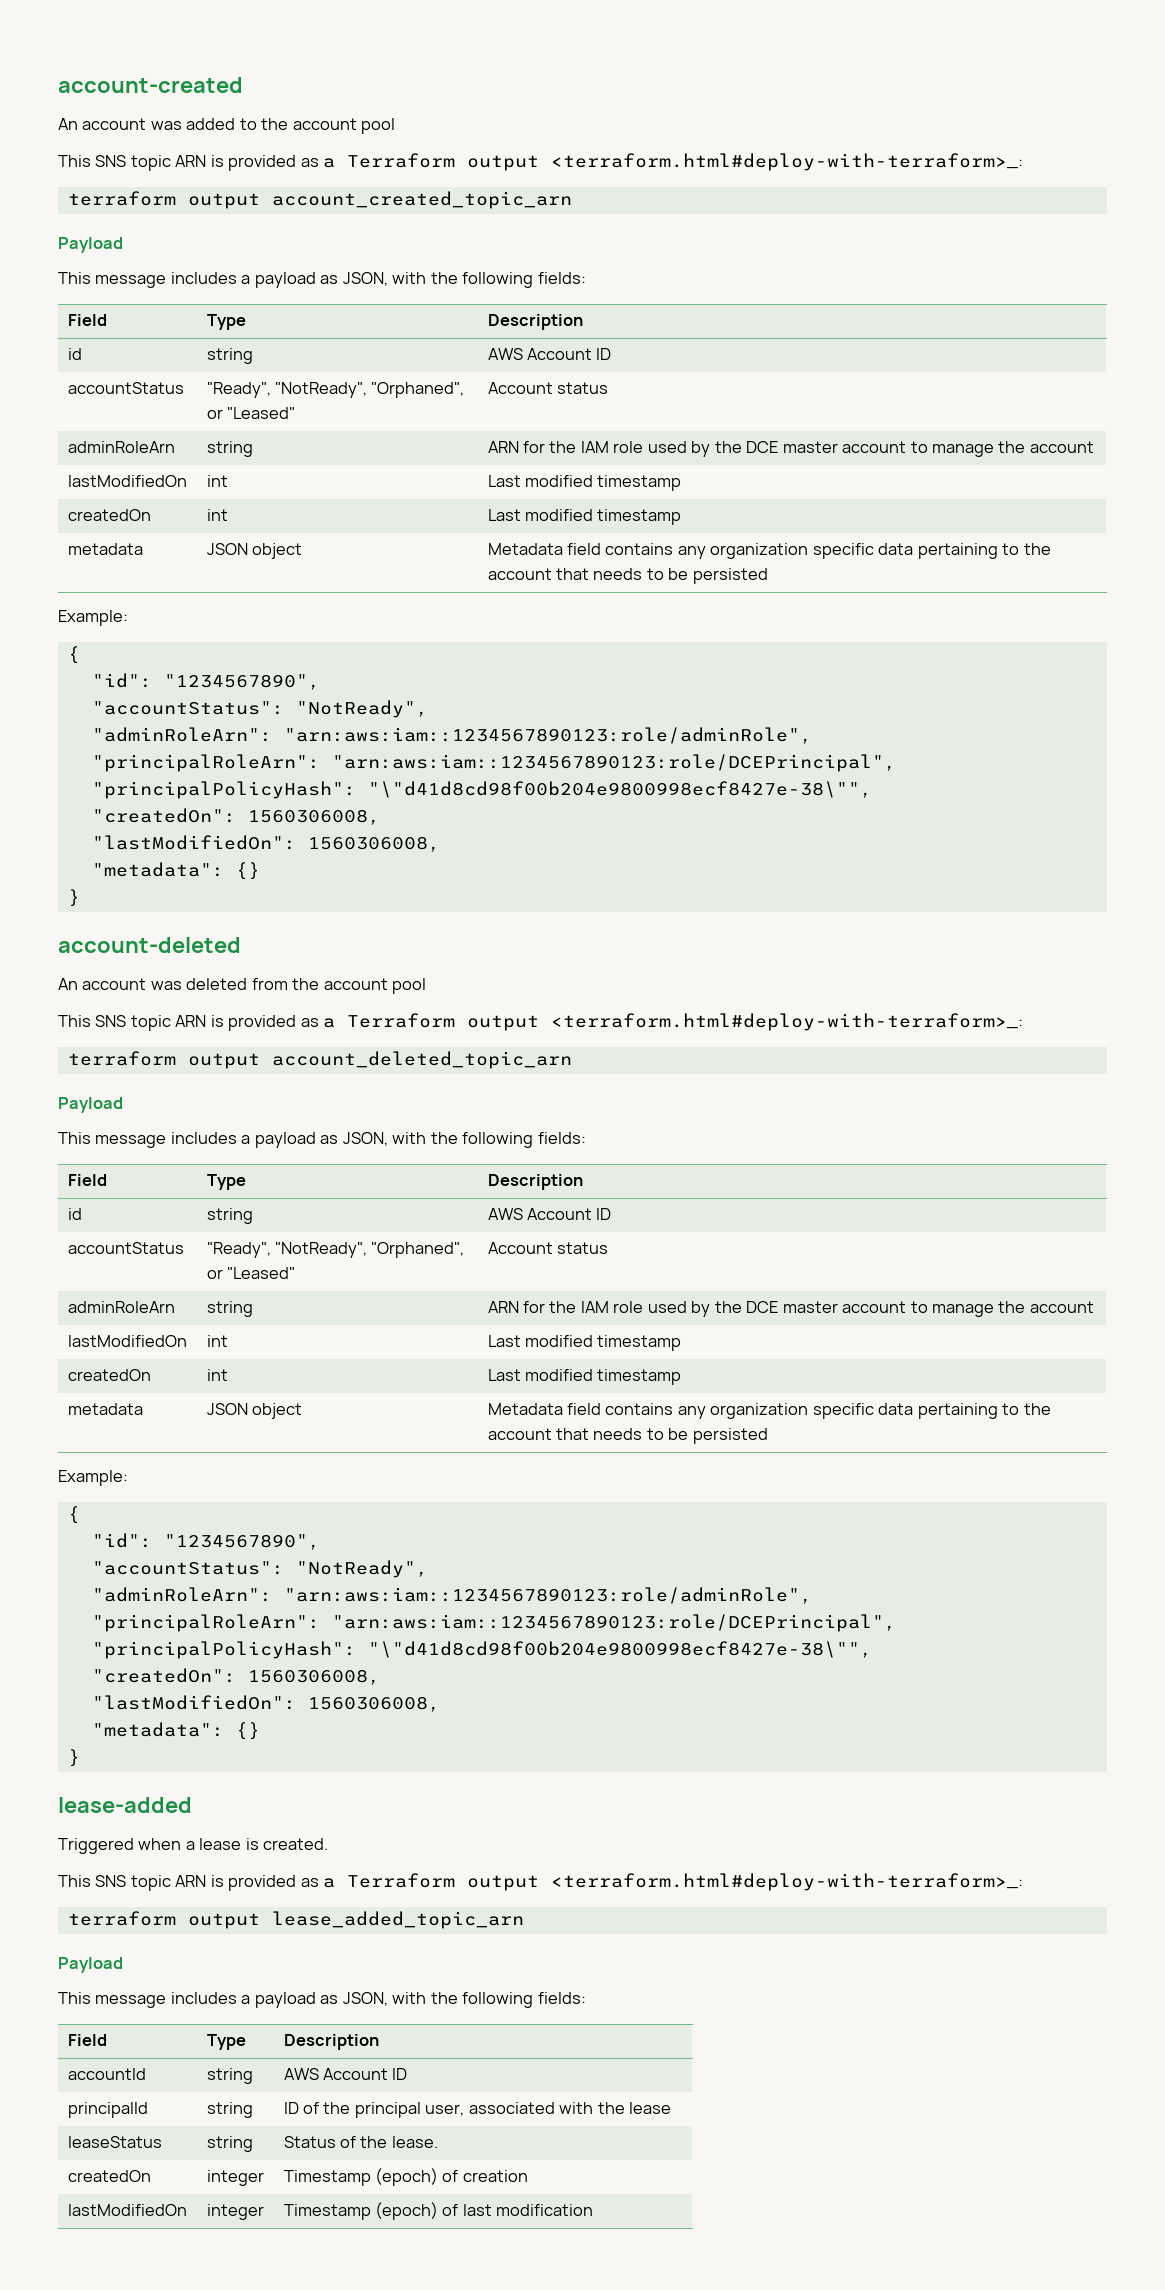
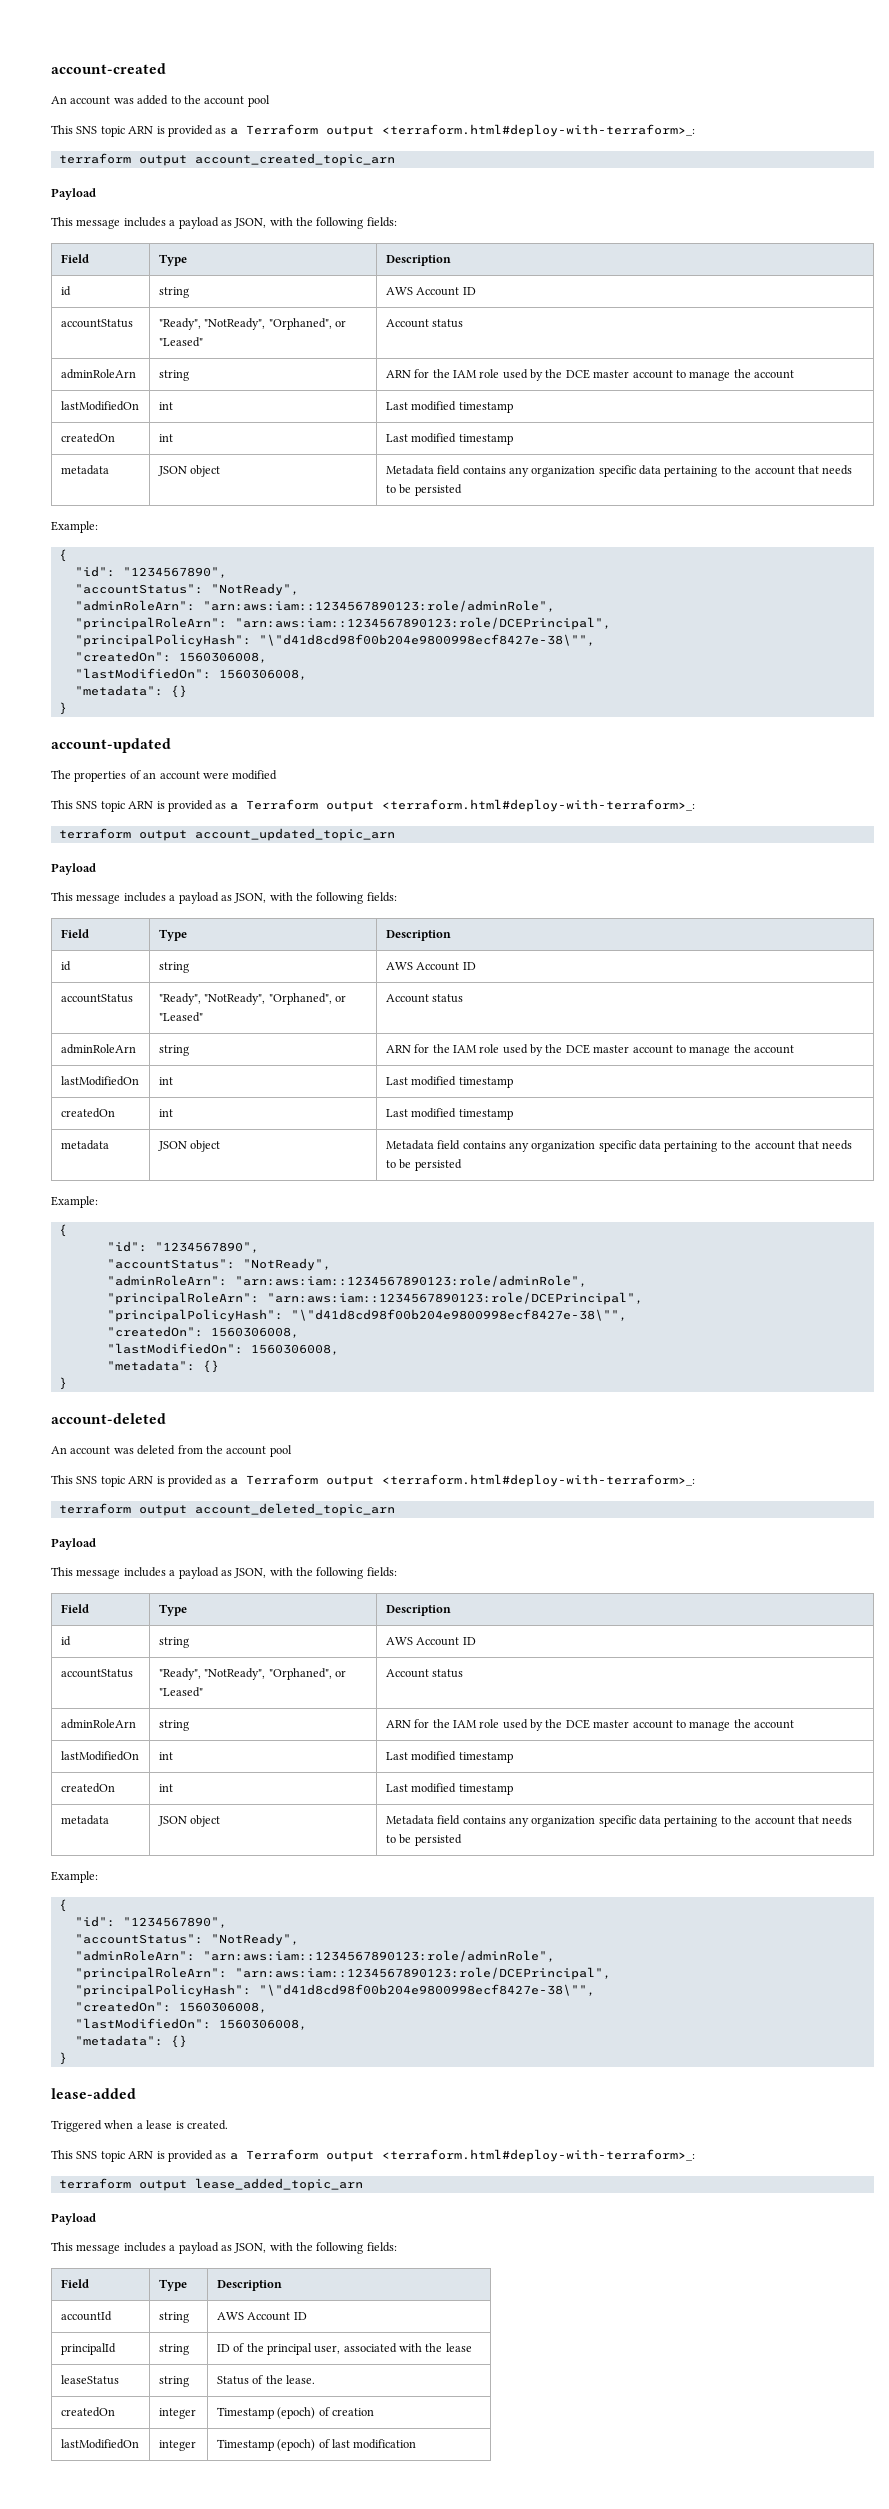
+ account-updated
+ The properties of an account were modified
+ This SNS topic ARN is provided as a Terraform output <terraform.html#deploy-with-terraform>_:
+ terraform output account_updated_topic_arn
+ Payload
+ This message includes a payload as JSON, with the following fields:
+ Field | Type | Description
+ id | string | AWS Account ID
+ accountStatus | "Ready", "NotReady", "Orphaned", or "Leased" | Account status
+ adminRoleArn | string | ARN for the IAM role used by the DCE master account to manage the account
+ lastModifiedOn | int | Last modified timestamp
+ createdOn | int | Last modified timestamp
+ metadata | JSON object | Metadata field contains any organization specific data pertaining to the account that needs to be persisted
+ Example:
+ {
+ "id": "1234567890",
+ "accountStatus": "NotReady",
+ "adminRoleArn": "arn:aws:iam::1234567890123:role/adminRole",
+ "principalRoleArn": "arn:aws:iam::1234567890123:role/DCEPrincipal",
+ "principalPolicyHash": "\"d41d8cd98f00b204e9800998ecf8427e-38\"",
+ "createdOn": 1560306008,
+ "lastModifiedOn": 1560306008,
+ "metadata": {}
+ }

